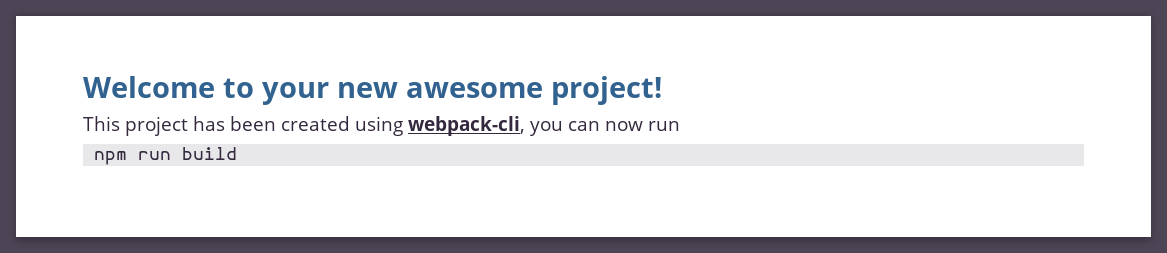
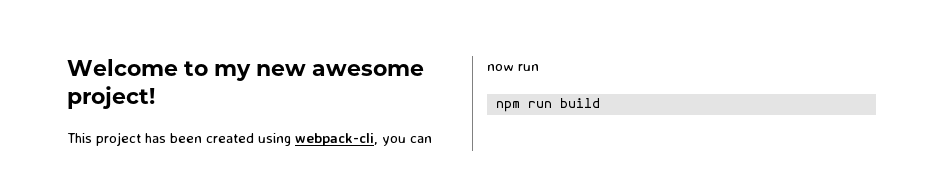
- Welcome to your new awesome project!
+ Welcome to my new awesome project!

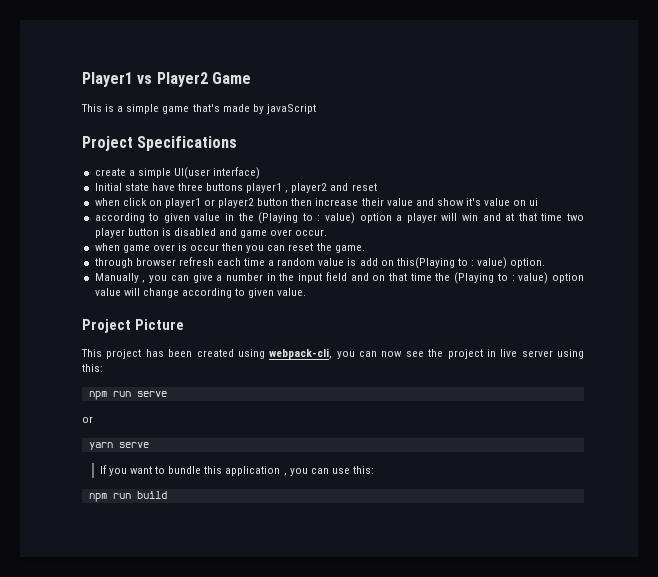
- Welcome to my new awesome project!
+ Player1 vs Player2 Game
+ This is a simple game that's made by javaScript
+ Project Specifications
+ create a simple UI(user interface)
+ Initial state have three buttons player1 , player2 and reset
+ when click on player1 or player2 button then increase their value and show it's value on ui
+ according to given value in the (Playing to : value) option a player will win and at that time two player button is disabled and game over occur.
+ when game over is occur then you can reset the game.
+ through browser refresh each time a random value is add on this(Playing to : value) option.
+ Manually , you can give a number in the input field and on that time the (Playing to : value) option value will change according to given value.
+ Project Picture
- This project has been created using webpack-cli, you can now run
+ This project has been created using webpack-cli, you can now see the project in live server using this:
+ npm run serve
+ or
+ yarn serve
+ If you want to bundle this application , you can use this:

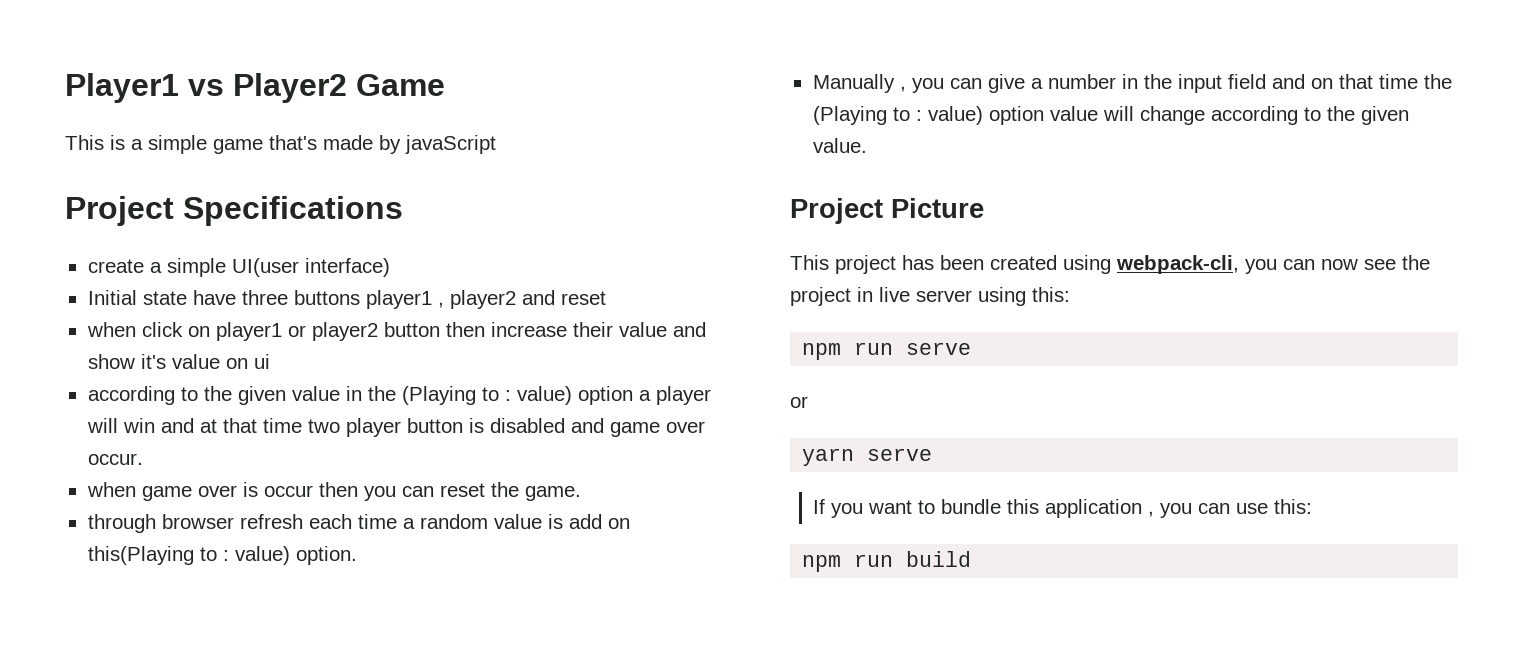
- according to given value in the (Playing to : value) option a player will win and at that time two player button is disabled and game over occur.
+ according to the given value in the (Playing to : value) option a player will win and at that time two player button is disabled and game over occur.
- Manually , you can give a number in the input field and on that time the (Playing to : value) option value will change according to given value.
+ Manually , you can give a number in the input field and on that time the (Playing to : value) option value will change according to the given value.

